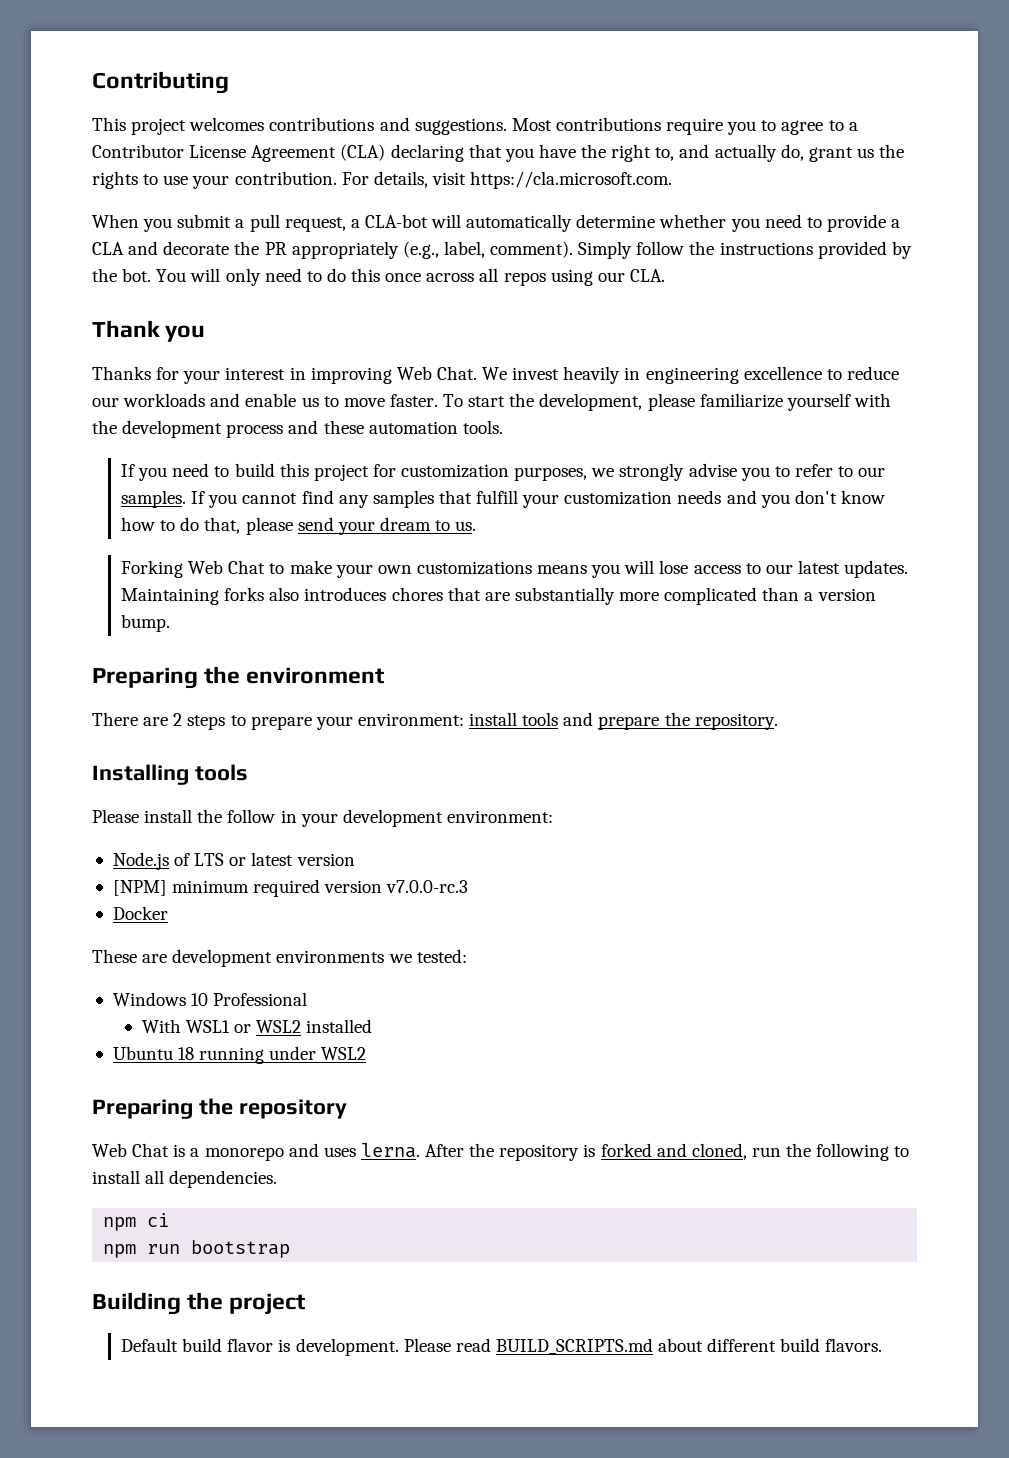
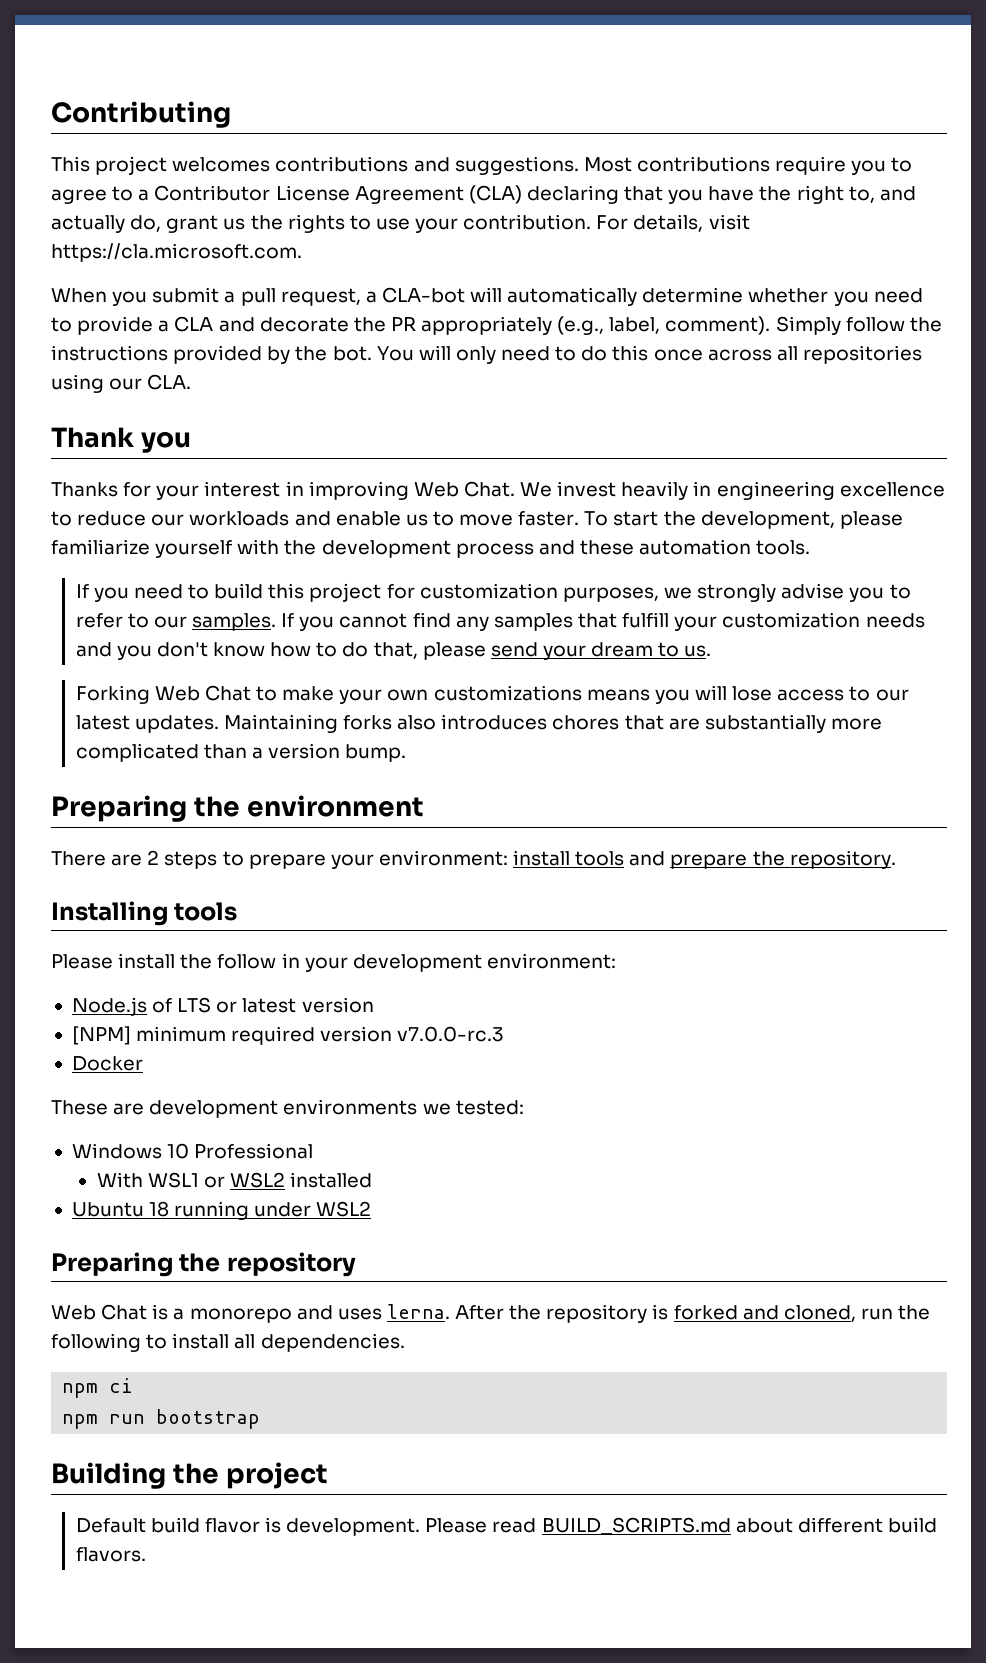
- You will only need to do this once across all repos using our CLA.
+ You will only need to do this once across all repositories using our CLA.

